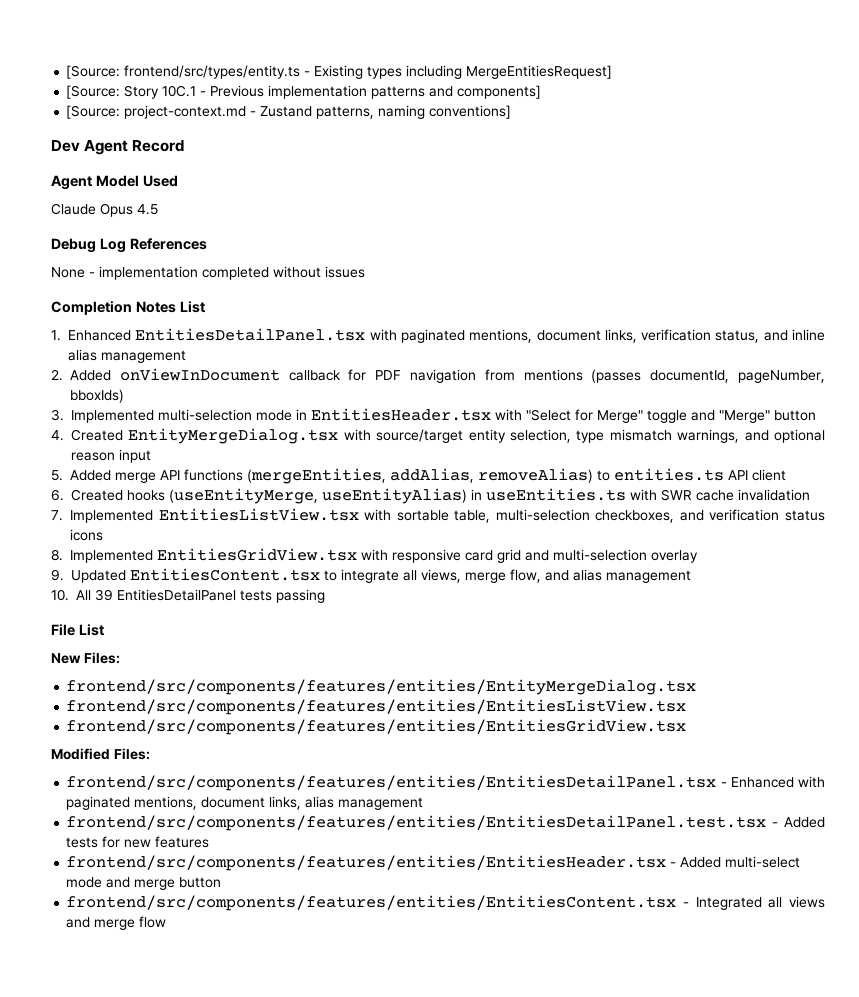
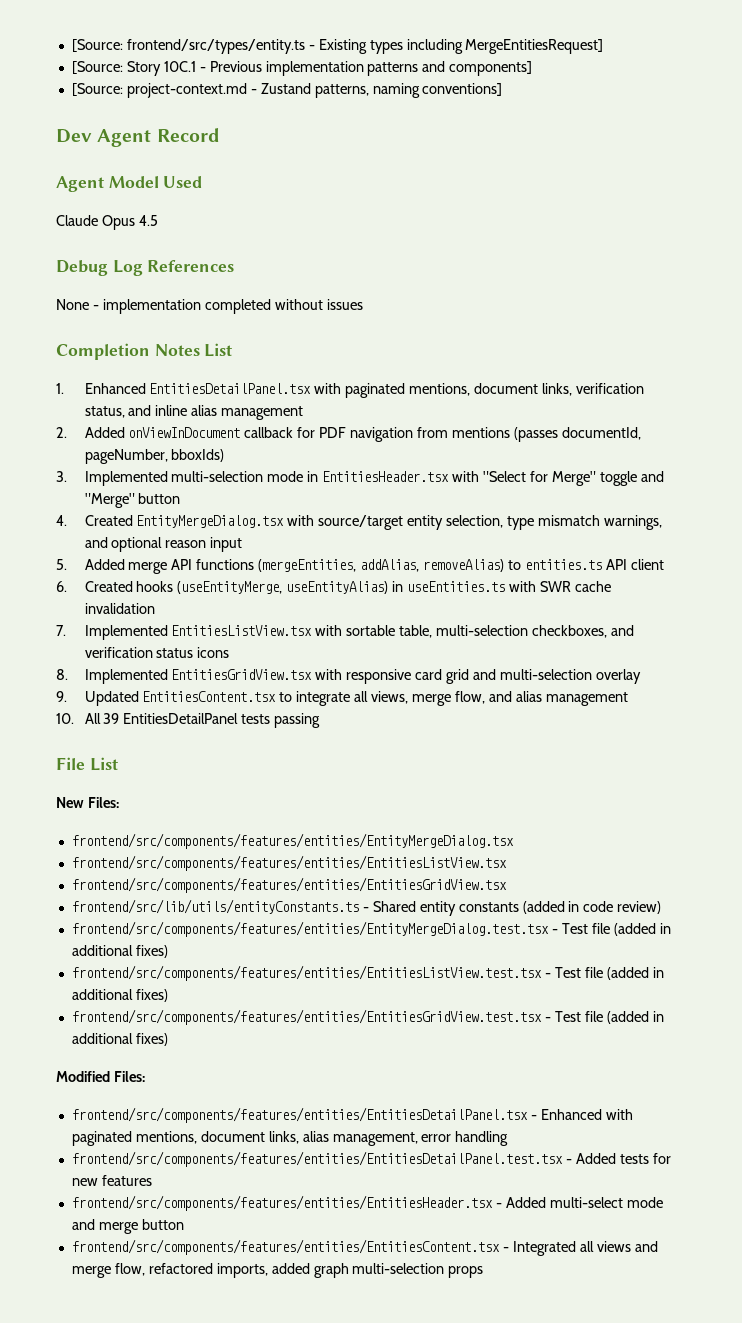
+ frontend/src/lib/utils/entityConstants.ts - Shared entity constants (added in code review)
+ frontend/src/components/features/entities/EntityMergeDialog.test.tsx - Test file (added in additional fixes)
+ frontend/src/components/features/entities/EntitiesListView.test.tsx - Test file (added in additional fixes)
+ frontend/src/components/features/entities/EntitiesGridView.test.tsx - Test file (added in additional fixes)
- frontend/src/components/features/entities/EntitiesDetailPanel.tsx - Enhanced with paginated mentions, document links, alias management
+ frontend/src/components/features/entities/EntitiesDetailPanel.tsx - Enhanced with paginated mentions, document links, alias management, error handling
- frontend/src/components/features/entities/EntitiesContent.tsx - Integrated all views and merge flow
+ frontend/src/components/features/entities/EntitiesContent.tsx - Integrated all views and merge flow, refactored imports, added graph multi-selection props

